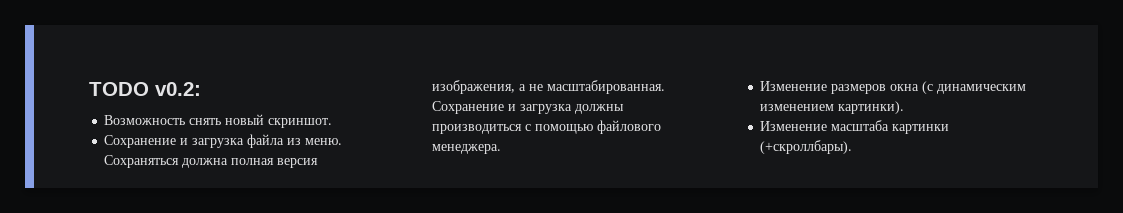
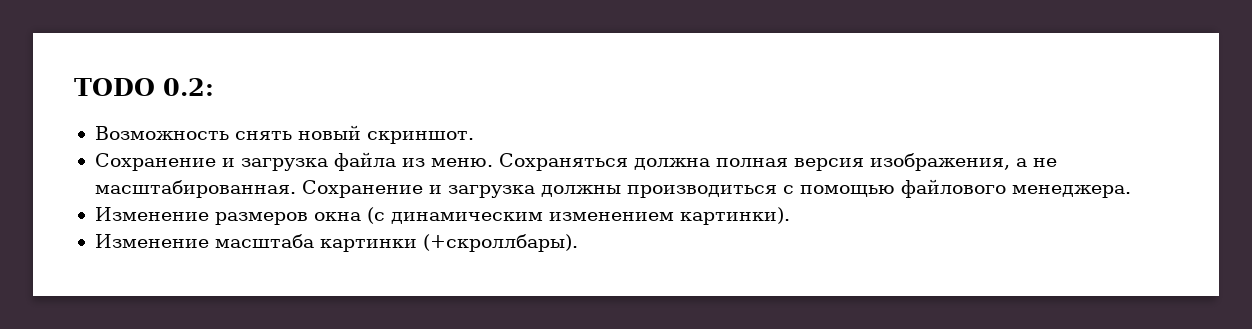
- TODO v0.2:
+ TODO 0.2:

